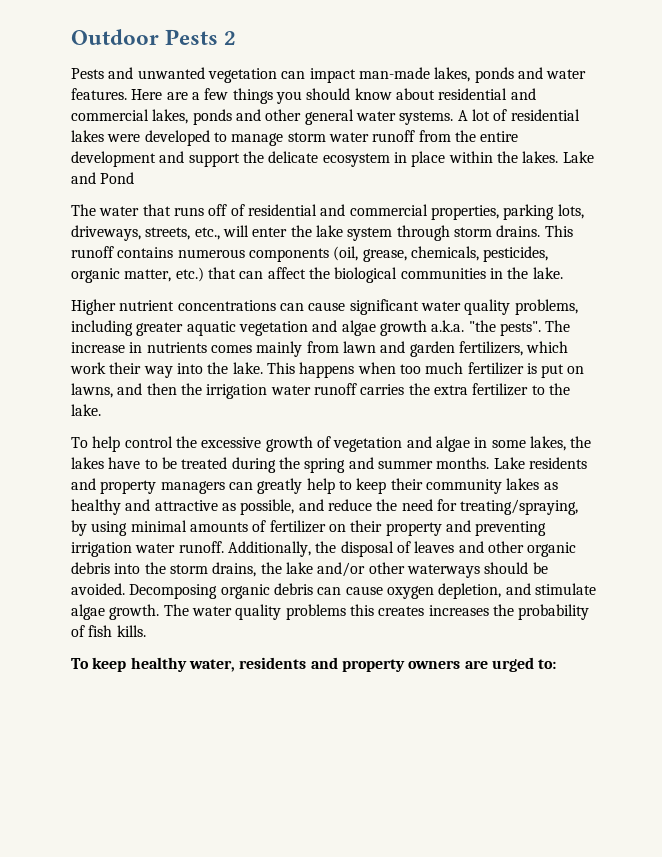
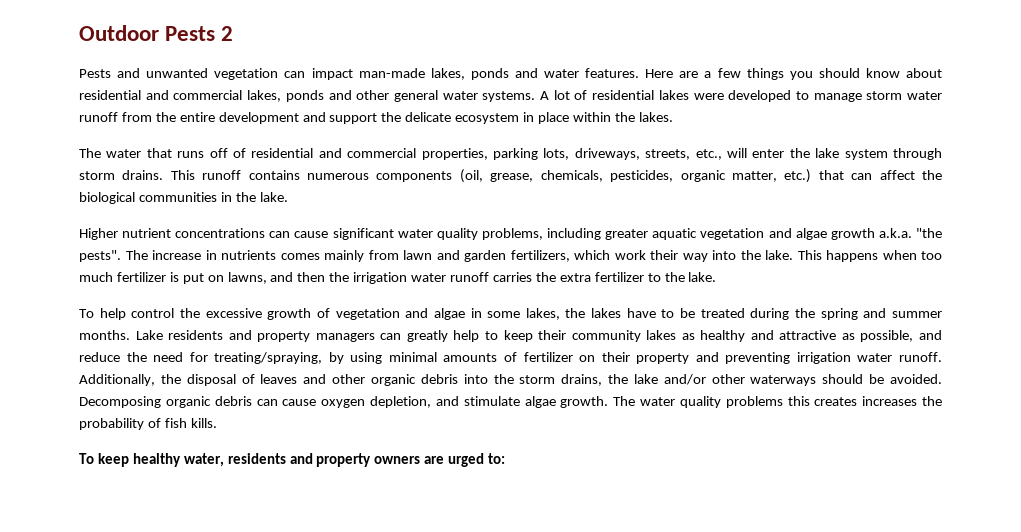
- Lake and Pond

